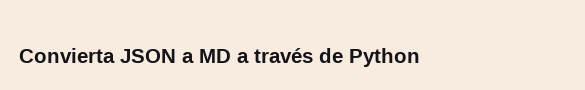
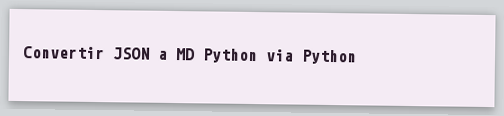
- Convierta JSON a MD a través de Python
+ Convertir JSON a MD Python via Python

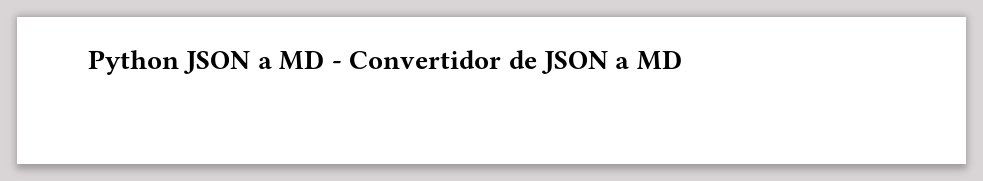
- Convertir JSON a MD Python via Python
+ Python JSON a MD - Convertidor de JSON a MD

